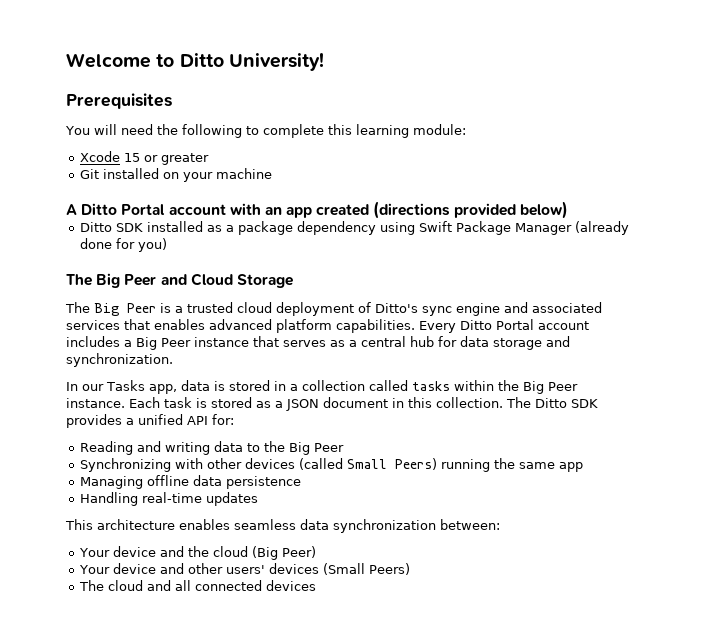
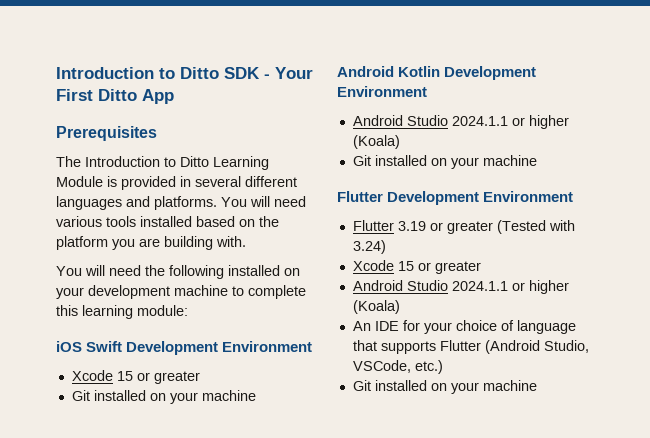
- Welcome to Ditto University!
+ Introduction to Ditto SDK - Your First Ditto App
  Prerequisites
+ The Introduction to Ditto Learning Module is provided in several different languages and platforms. You will need various tools installed based on the platform you are building with.
- You will need the following to complete this learning module:
+ You will need the following installed on your development machine to complete this learning module:
+ iOS Swift Development Environment
- A Ditto Portal account with an app created (directions provided below)
- Ditto SDK installed as a package dependency using Swift Package Manager (already done for you)
- The Big Peer and Cloud Storage
- The Big Peer is a trusted cloud deployment of Ditto's sync engine and associated services that enables advanced platform capabilities. Every Ditto Portal account includes a Big Peer instance that serves as a central hub for data storage and synchronization.
- In our Tasks app, data is stored in a collection called tasks within the Big Peer instance. Each task is stored as a JSON document in this collection. The Ditto SDK provides a unified API for:
- Reading and writing data to the Big Peer
- Synchronizing with other devices (called Small Peers) running the same app
- Managing offline data persistence
- Handling real-time updates
- This architecture enables seamless data synchronization between:
- Your device and the cloud (Big Peer)
- Your device and other users' devices (Small Peers)
- The cloud and all connected devices
+ Android Kotlin Development Environment
+ Android Studio 2024.1.1 or higher (Koala)
+ Git installed on your machine
+ Flutter Development Environment
+ Flutter 3.19 or greater (Tested with 3.24)
+ Xcode 15 or greater
+ Android Studio 2024.1.1 or higher (Koala)
+ An IDE for your choice of language that supports Flutter (Android Studio, VSCode, etc.)
+ Git installed on your machine

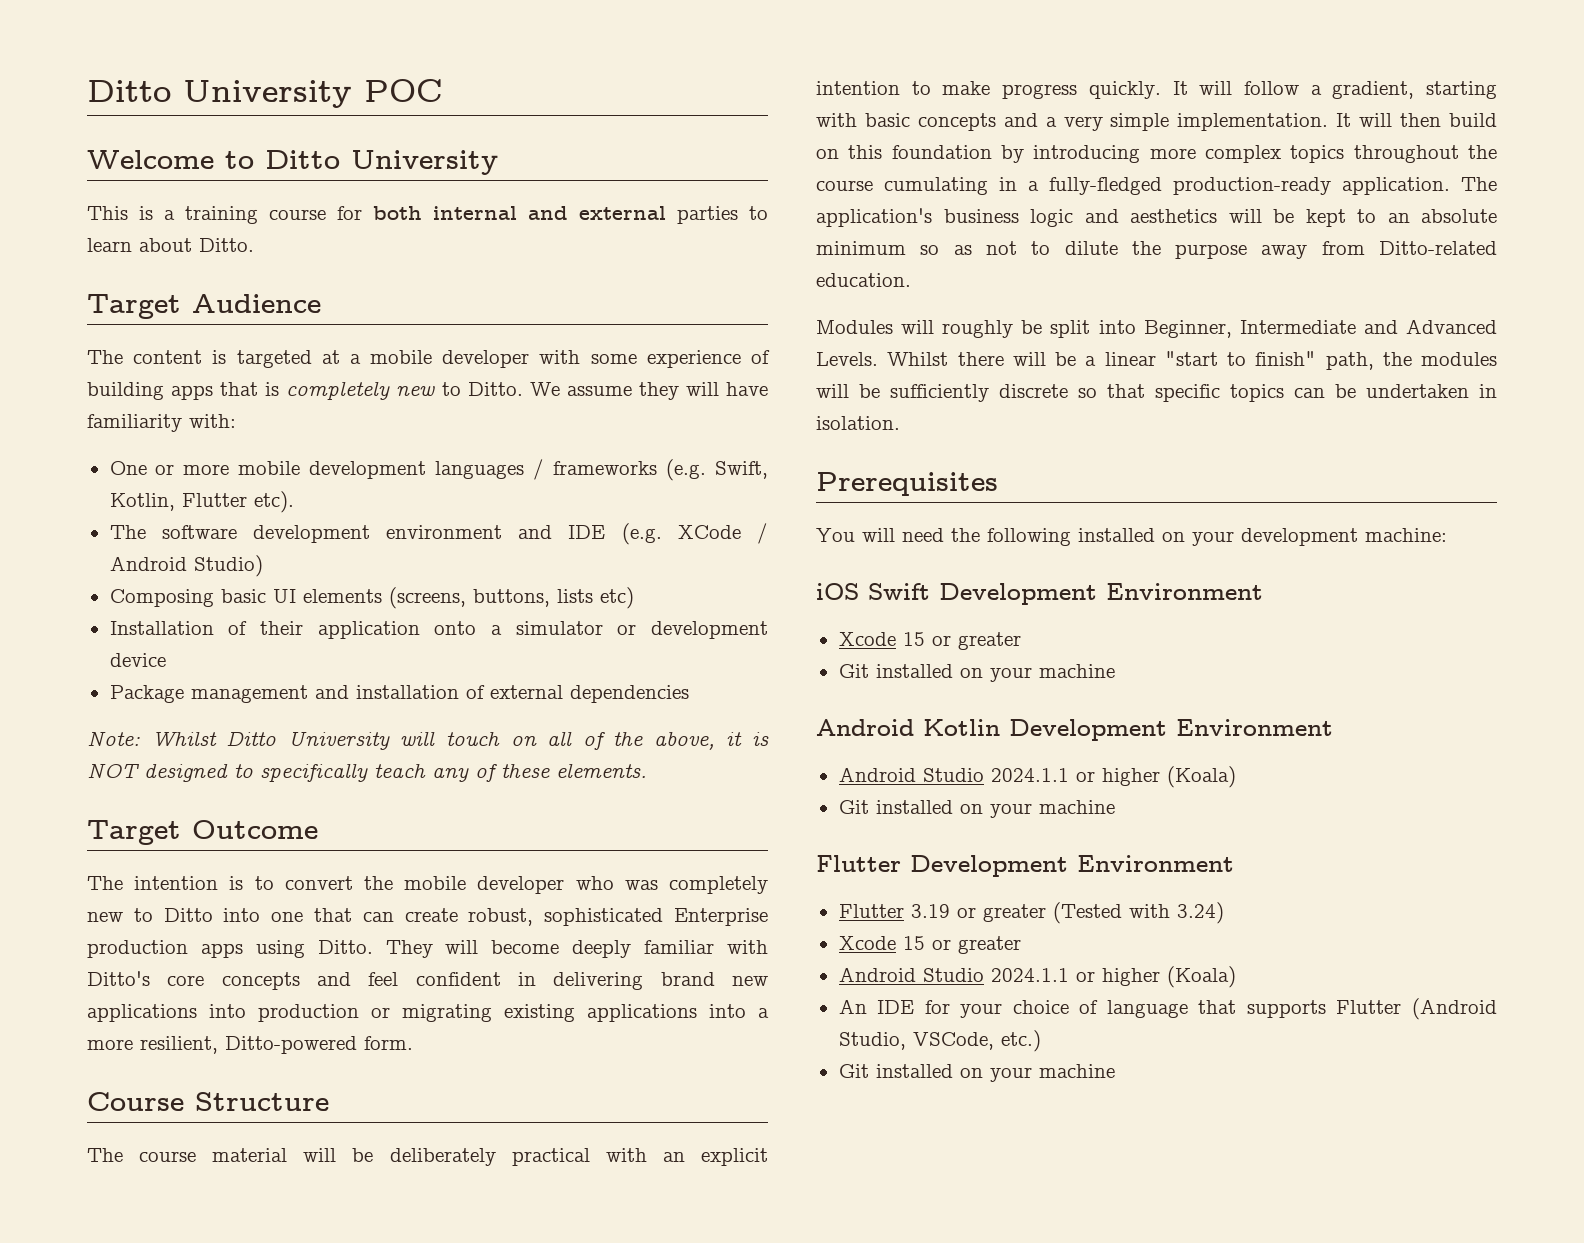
- Introduction to Ditto SDK - Your First Ditto App
+ Ditto University POC
+ Welcome to Ditto University
+ This is a training course for both internal and external parties to learn about Ditto.
+ Target Audience
+ The content is targeted at a mobile developer with some experience of building apps that is completely new to Ditto. We assume they will have familiarity with:
+ One or more mobile development languages / frameworks (e.g. Swift, Kotlin, Flutter etc).
+ The software development environment and IDE (e.g. XCode / Android Studio)
+ Composing basic UI elements (screens, buttons, lists etc)
+ Installation of their application onto a simulator or development device
+ Package management and installation of external dependencies
+ Note: Whilst Ditto University will touch on all of the above, it is NOT designed to specifically teach any of these elements.
+ Target Outcome
+ The intention is to convert the mobile developer who was completely new to Ditto into one that can create robust, sophisticated Enterprise production apps using Ditto. They will become deeply familiar with Ditto's core concepts and feel confident in delivering brand new applications into production or migrating existing applications into a more resilient, Ditto-powered form.
+ Course Structure
+ The course material will be deliberately practical with an explicit intention to make progress quickly. It will follow a gradient, starting with basic concepts and a very simple implementation. It will then build on this foundation by introducing more complex topics throughout the course cumulating in a fully-fledged production-ready application. The application's business logic and aesthetics will be kept to an absolute minimum so as not to dilute the purpose away from Ditto-related education.
+ Modules will roughly be split into Beginner, Intermediate and Advanced Levels. Whilst there will be a linear "start to finish" path, the modules will be sufficiently discrete so that specific topics can be undertaken in isolation.
  Prerequisites
- The Introduction to Ditto Learning Module is provided in several different languages and platforms. You will need various tools installed based on the platform you are building with.
- You will need the following installed on your development machine to complete this learning module:
+ You will need the following installed on your development machine:

